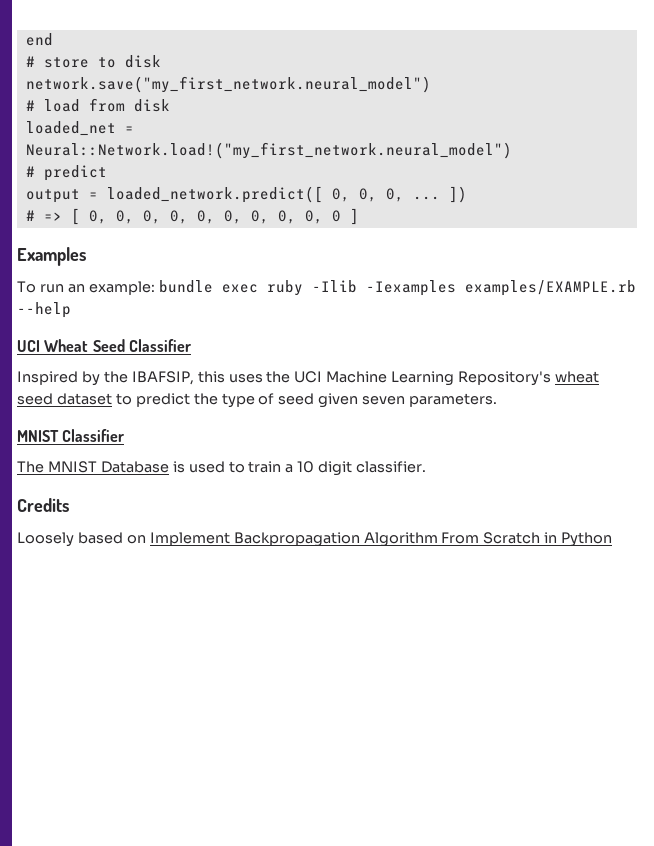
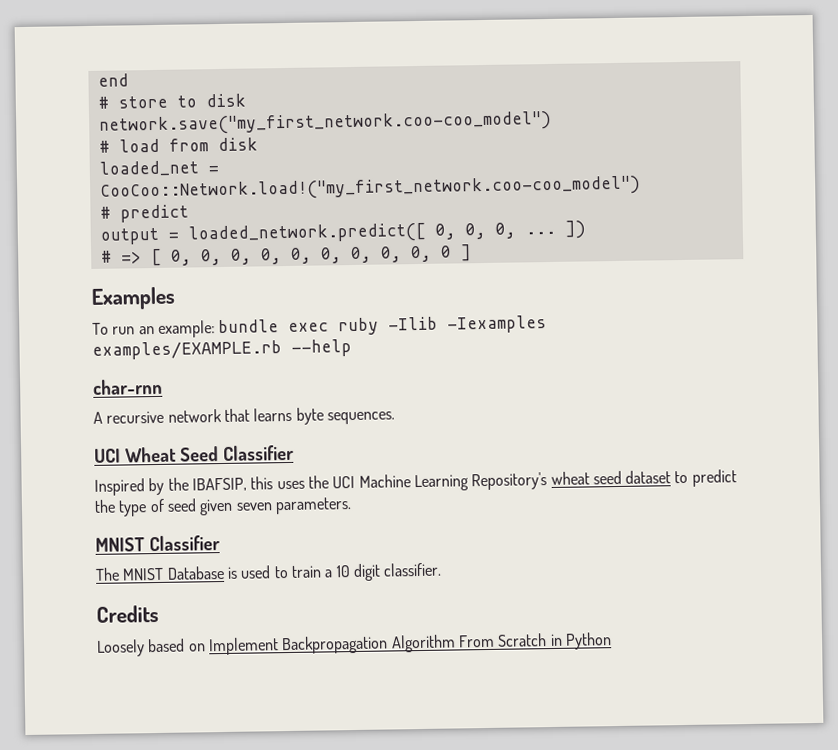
- network.save("my_first_network.neural_model")
+ network.save("my_first_network.coo-coo_model")
- loaded_net = Neural::Network.load!("my_first_network.neural_model")
+ loaded_net = CooCoo::Network.load!("my_first_network.coo-coo_model")
+ char-rnn
+ A recursive network that learns byte sequences.

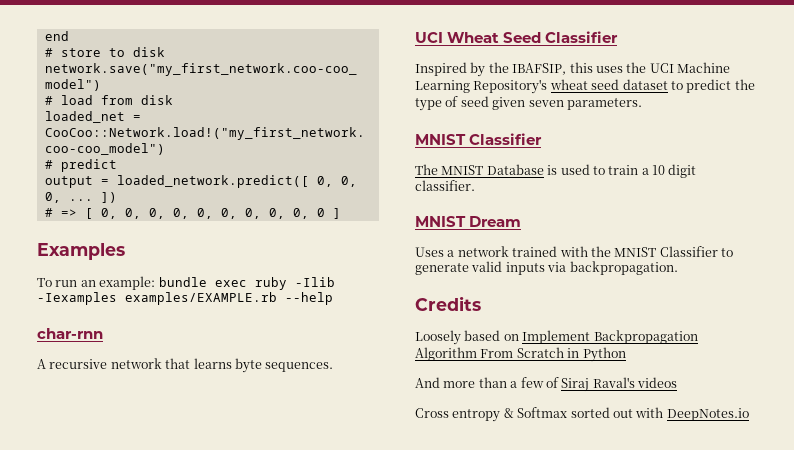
+ MNIST Dream
+ Uses a network trained with the MNIST Classifier to generate valid inputs via backpropagation.
+ And more than a few of Siraj Raval's videos
+ Cross entropy & Softmax sorted out with DeepNotes.io

